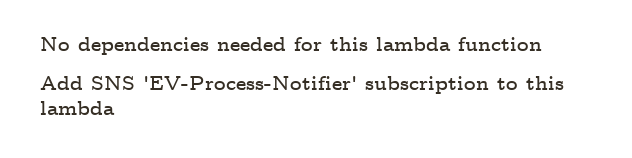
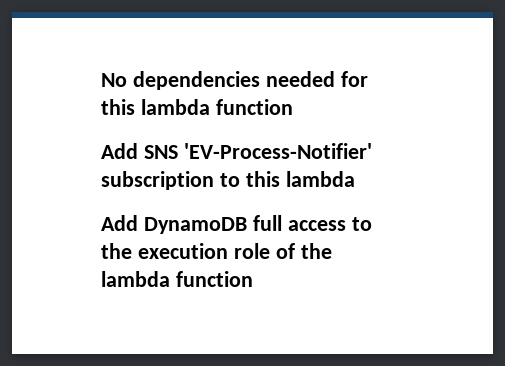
+ Add DynamoDB full access to the execution role of the lambda function

